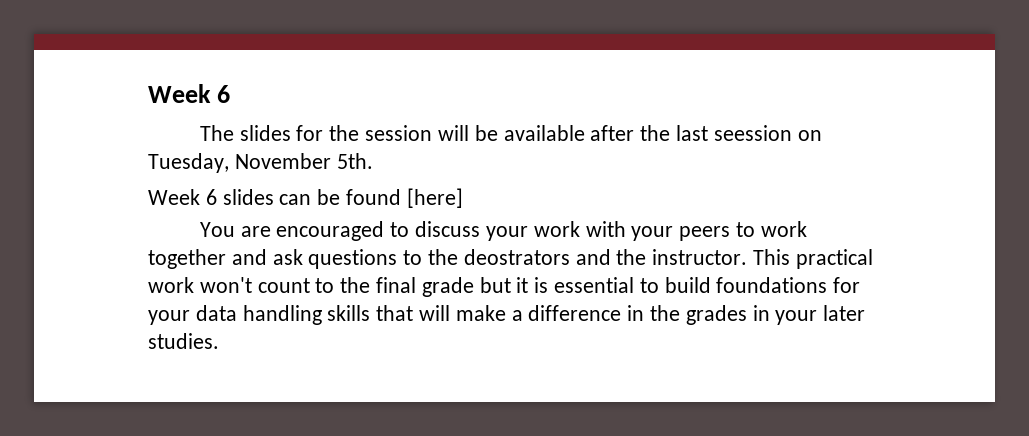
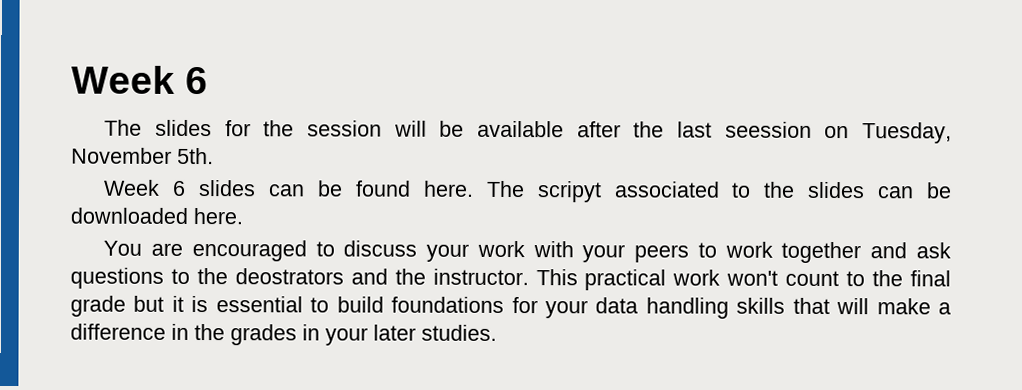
- Week 6 slides can be found [here]
+ Week 6 slides can be found here. The scripyt associated to the slides can be downloaded here.

